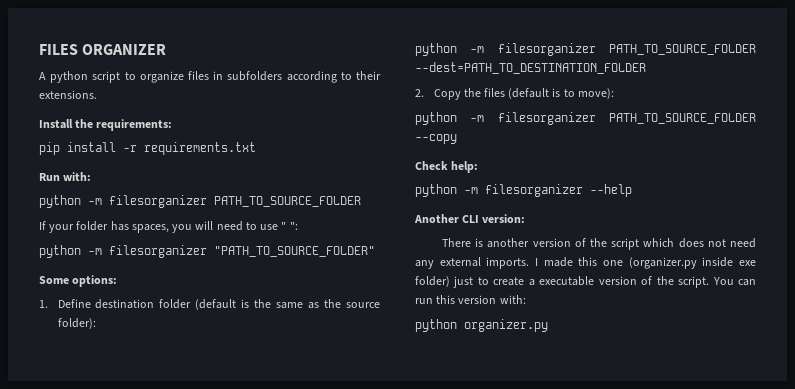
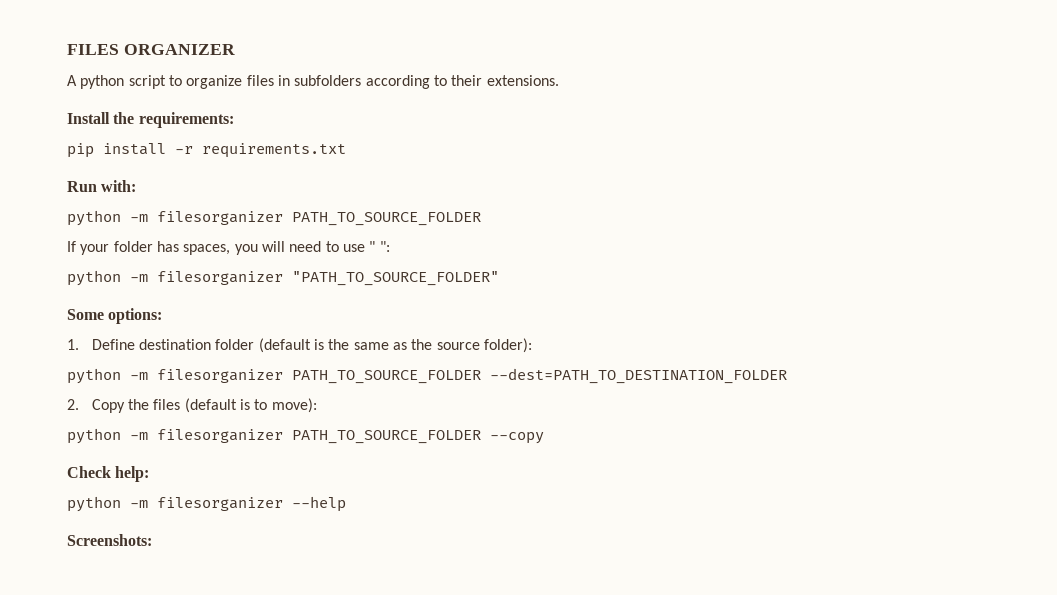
- Another CLI version:
- There is another version of the script which does not need any external imports. I made this one (organizer.py inside exe folder) just to create a executable version of the script. You can run this version with:
- python organizer.py
+ Screenshots:

